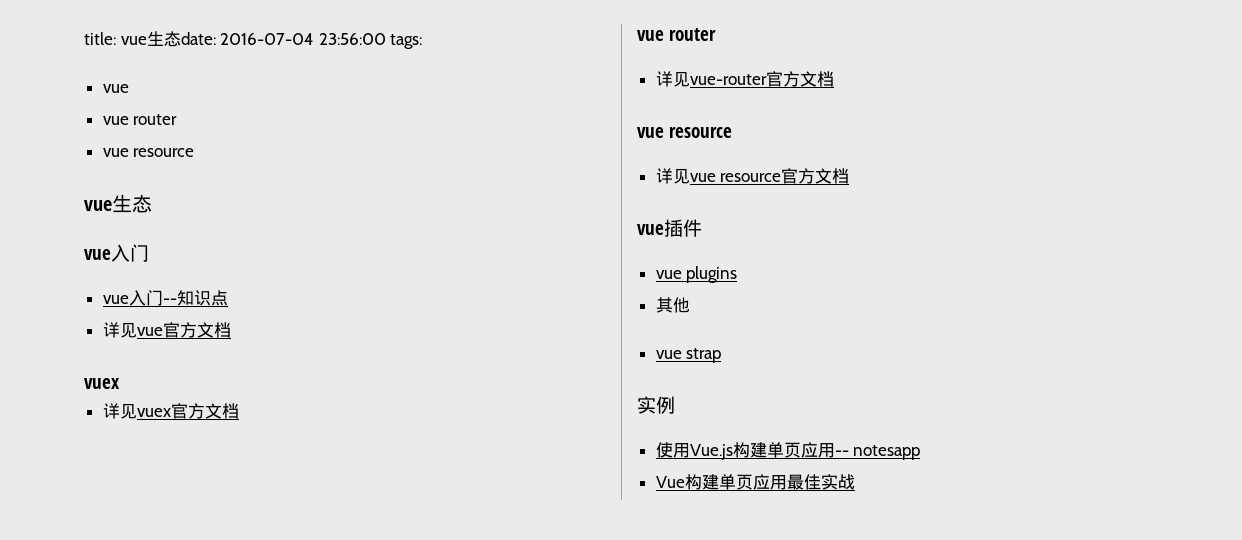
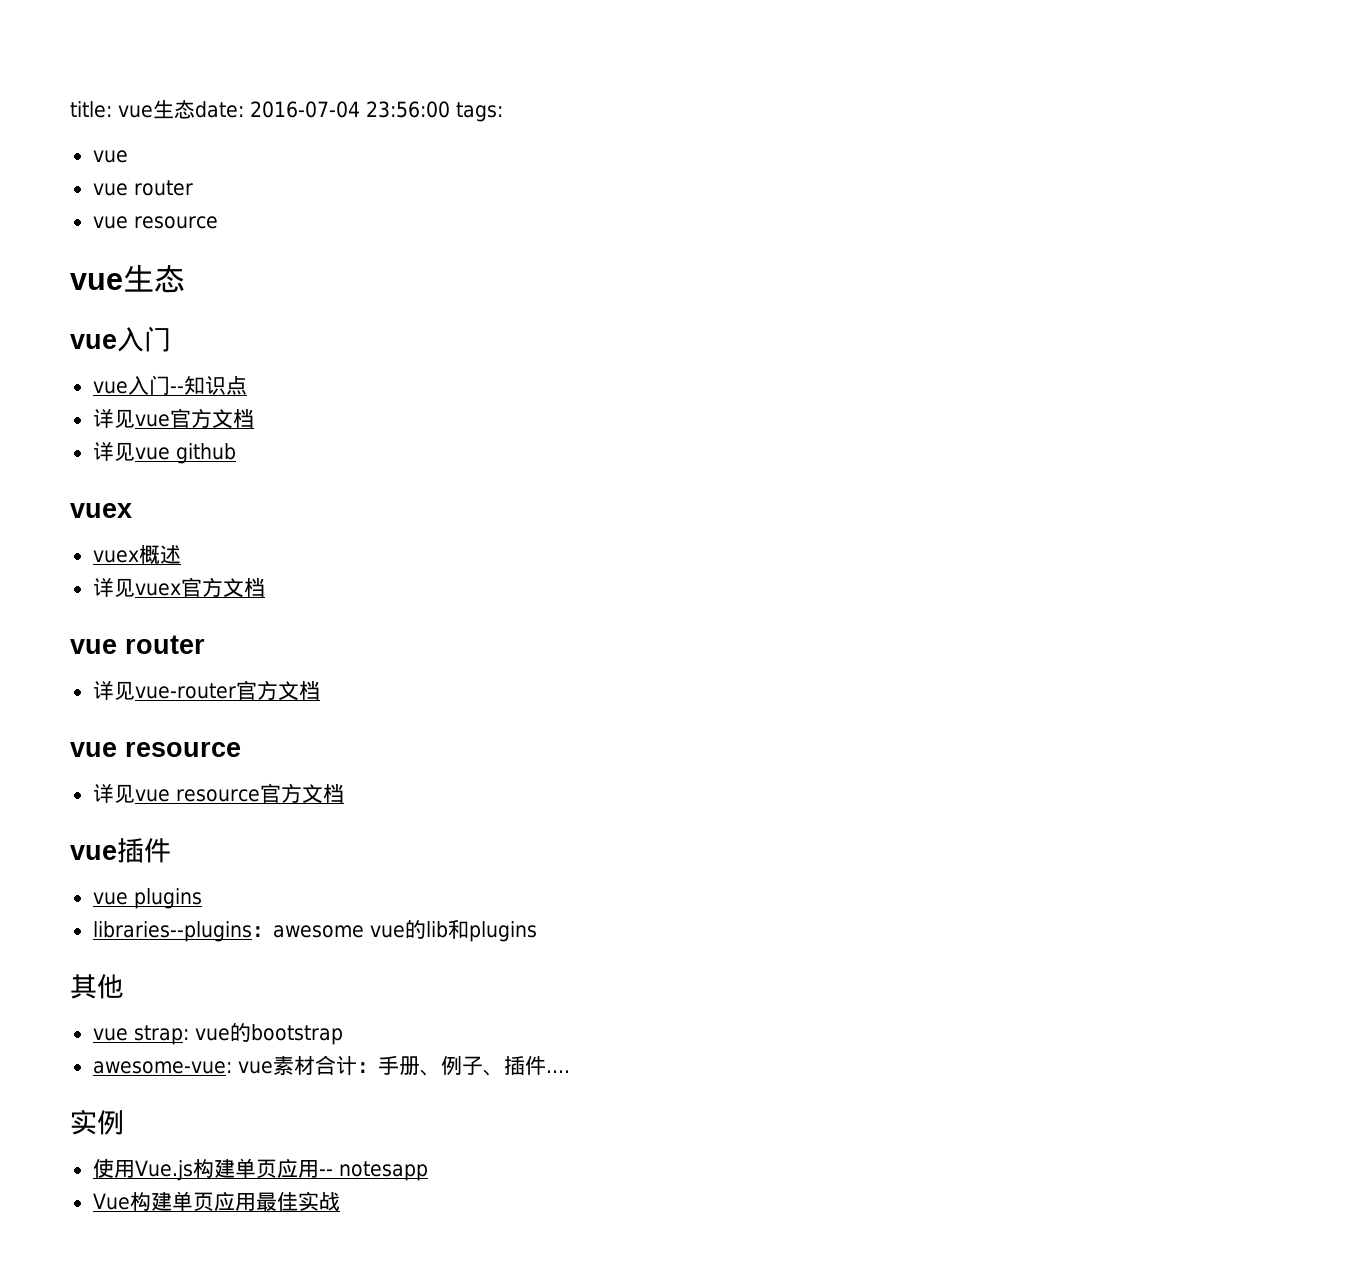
  详见vue官方文档
+ 详见vue github
  vuex
+ vuex概述
+ libraries--plugins：awesome vue的lib和plugins
  其他
- vue strap
+ vue strap: vue的bootstrap
+ awesome-vue: vue素材合计：手册、例子、插件....

